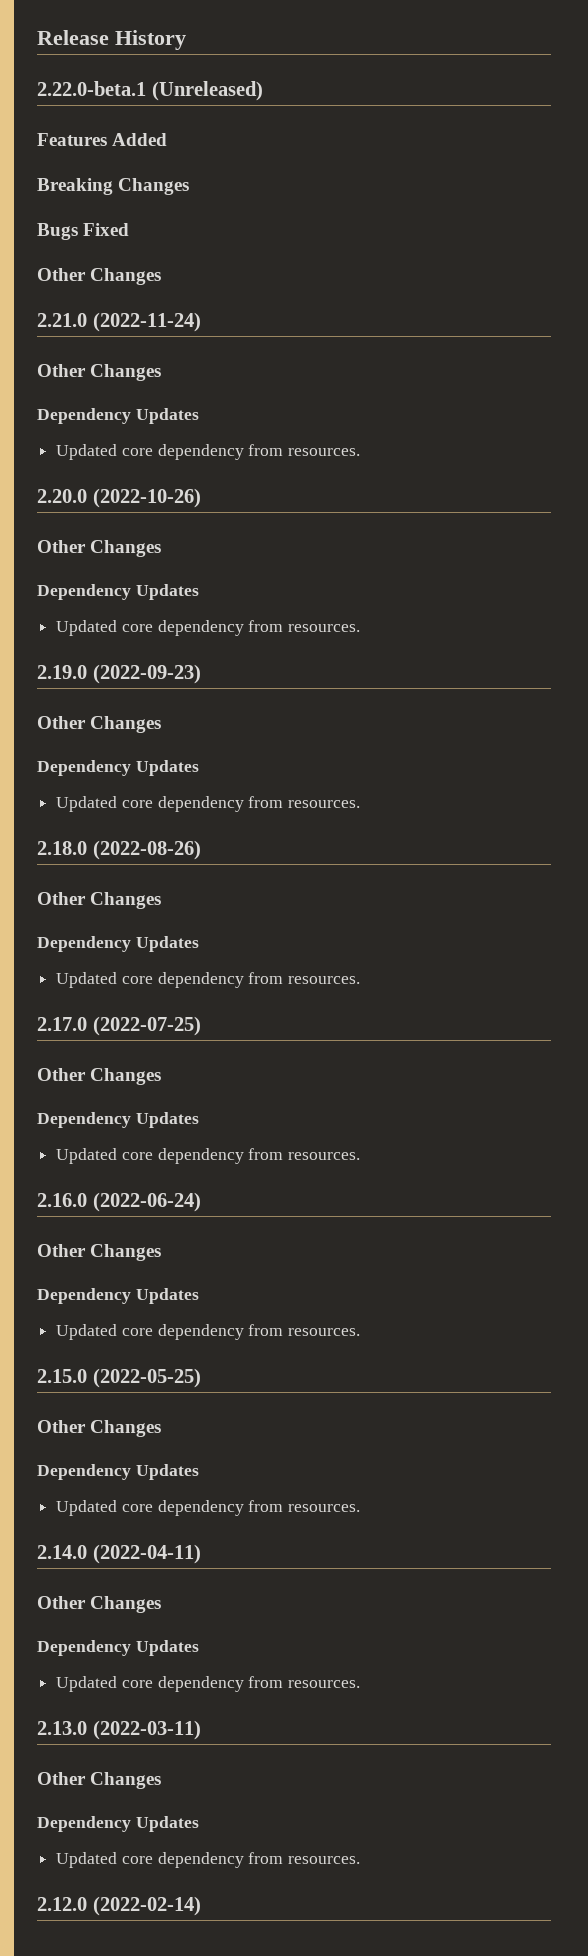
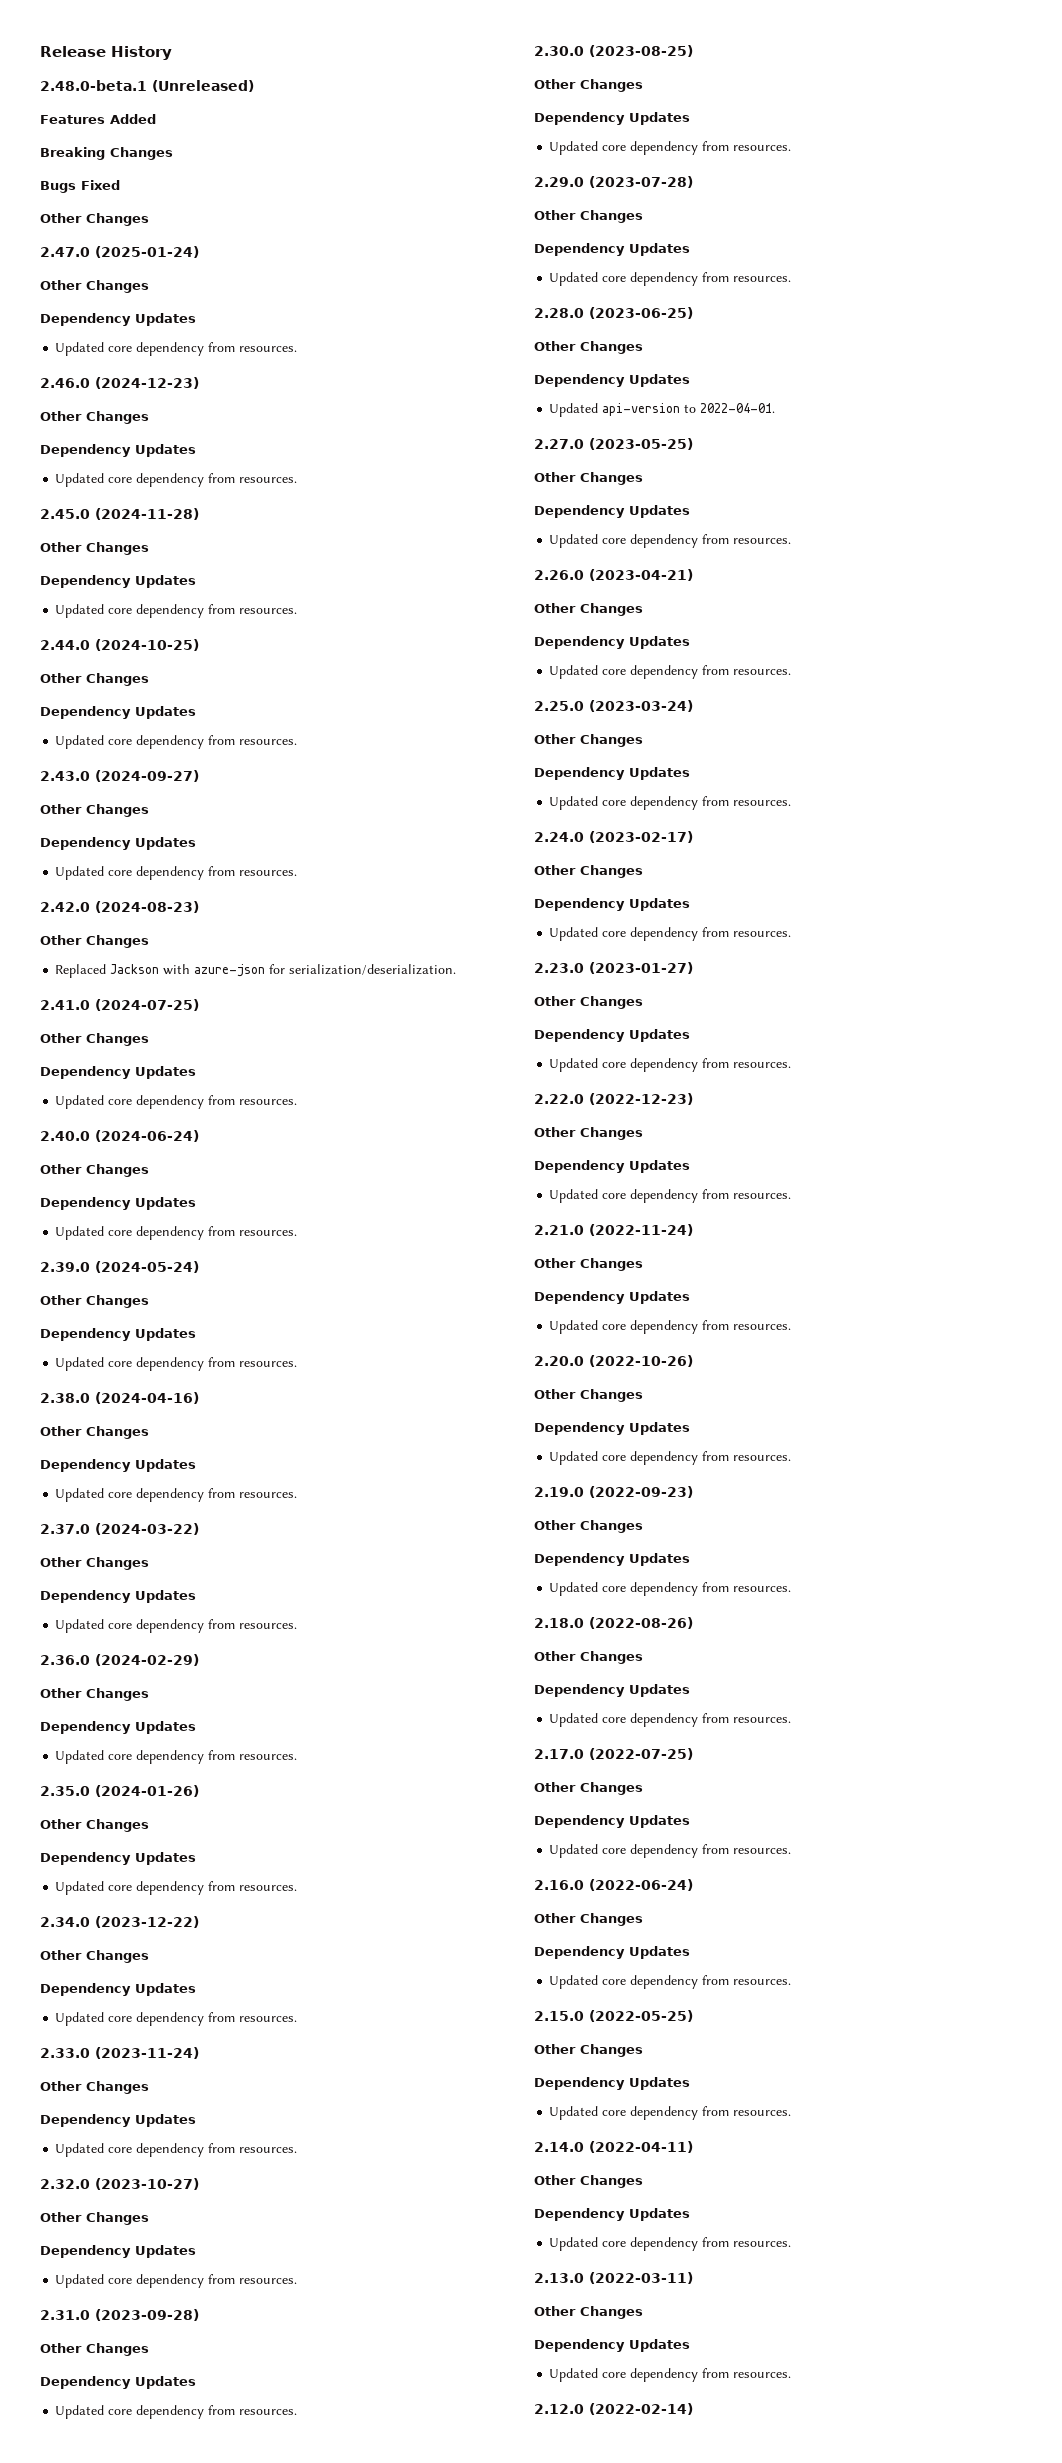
- 2.22.0-beta.1 (Unreleased)
+ 2.48.0-beta.1 (Unreleased)
+ 2.47.0 (2025-01-24)
+ Other Changes
+ Dependency Updates
+ Updated core dependency from resources.
+ 2.46.0 (2024-12-23)
+ Other Changes
+ Dependency Updates
+ Updated core dependency from resources.
+ 2.45.0 (2024-11-28)
+ Other Changes
+ Dependency Updates
+ Updated core dependency from resources.
+ 2.44.0 (2024-10-25)
+ Other Changes
+ Dependency Updates
+ Updated core dependency from resources.
+ 2.43.0 (2024-09-27)
+ Other Changes
+ Dependency Updates
+ Updated core dependency from resources.
+ 2.42.0 (2024-08-23)
+ Other Changes
+ Replaced Jackson with azure-json for serialization/deserialization.
+ 2.41.0 (2024-07-25)
+ Other Changes
+ Dependency Updates
+ Updated core dependency from resources.
+ 2.40.0 (2024-06-24)
+ Other Changes
+ Dependency Updates
+ Updated core dependency from resources.
+ 2.39.0 (2024-05-24)
+ Other Changes
+ Dependency Updates
+ Updated core dependency from resources.
+ 2.38.0 (2024-04-16)
+ Other Changes
+ Dependency Updates
+ Updated core dependency from resources.
+ 2.37.0 (2024-03-22)
+ Other Changes
+ Dependency Updates
+ Updated core dependency from resources.
+ 2.36.0 (2024-02-29)
+ Other Changes
+ Dependency Updates
+ Updated core dependency from resources.
+ 2.35.0 (2024-01-26)
+ Other Changes
+ Dependency Updates
+ Updated core dependency from resources.
+ 2.34.0 (2023-12-22)
+ Other Changes
+ Dependency Updates
+ Updated core dependency from resources.
+ 2.33.0 (2023-11-24)
+ Other Changes
+ Dependency Updates
+ Updated core dependency from resources.
+ 2.32.0 (2023-10-27)
+ Other Changes
+ Dependency Updates
+ Updated core dependency from resources.
+ 2.31.0 (2023-09-28)
+ Other Changes
+ Dependency Updates
+ Updated core dependency from resources.
+ 2.30.0 (2023-08-25)
+ Other Changes
+ Dependency Updates
+ Updated core dependency from resources.
+ 2.29.0 (2023-07-28)
+ Other Changes
+ Dependency Updates
+ Updated core dependency from resources.
+ 2.28.0 (2023-06-25)
+ Other Changes
+ Dependency Updates
+ Updated api-version to 2022-04-01.
+ 2.27.0 (2023-05-25)
+ Other Changes
+ Dependency Updates
+ Updated core dependency from resources.
+ 2.26.0 (2023-04-21)
+ Other Changes
+ Dependency Updates
+ Updated core dependency from resources.
+ 2.25.0 (2023-03-24)
+ Other Changes
+ Dependency Updates
+ Updated core dependency from resources.
+ 2.24.0 (2023-02-17)
+ Other Changes
+ Dependency Updates
+ Updated core dependency from resources.
+ 2.23.0 (2023-01-27)
+ Other Changes
+ Dependency Updates
+ Updated core dependency from resources.
+ 2.22.0 (2022-12-23)
+ Other Changes
+ Dependency Updates
+ Updated core dependency from resources.

